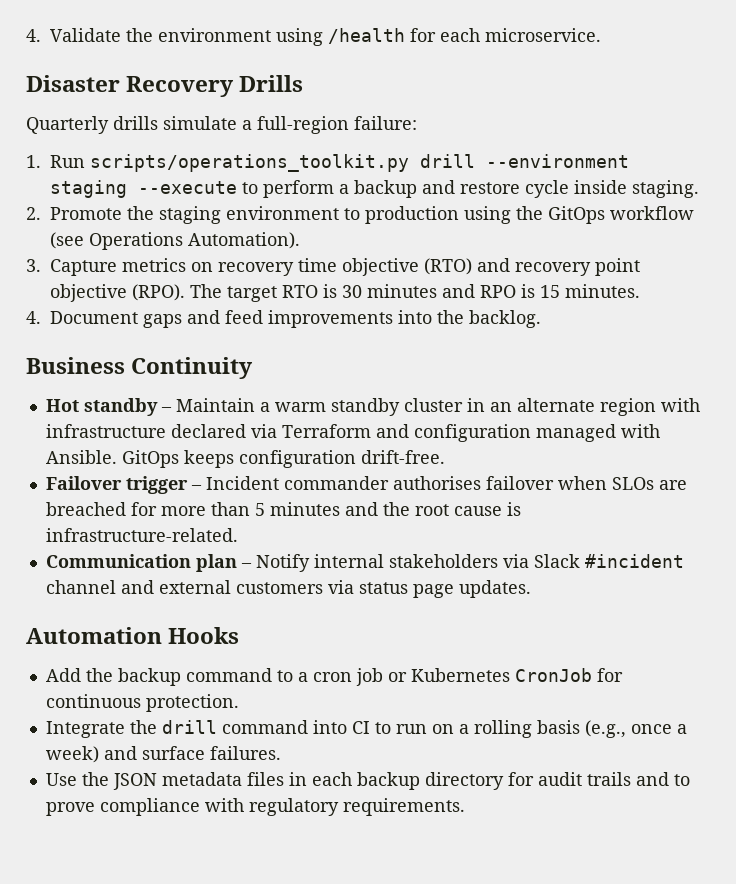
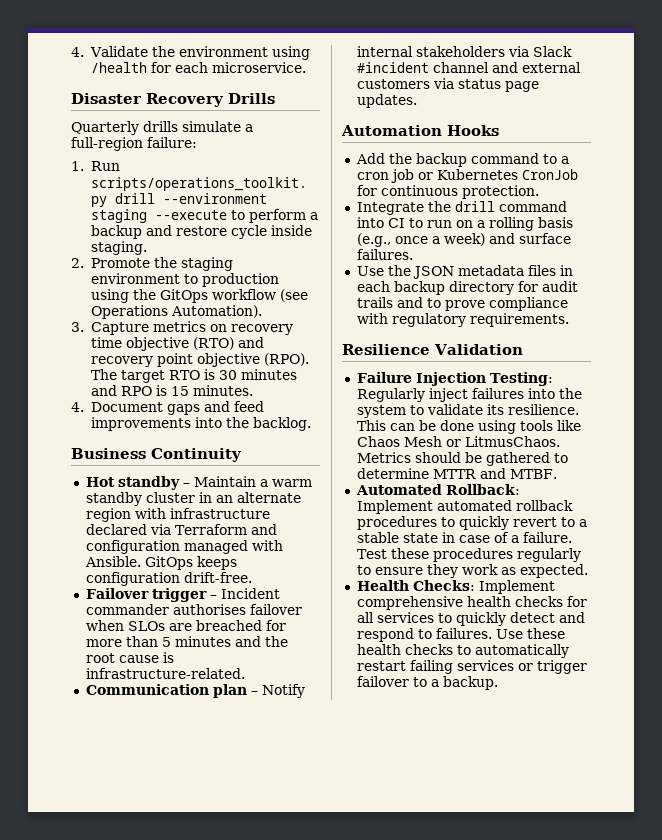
+ Resilience Validation
+ Failure Injection Testing: Regularly inject failures into the system to validate its resilience. This can be done using tools like Chaos Mesh or LitmusChaos. Metrics should be gathered to determine MTTR and MTBF.
+ Automated Rollback: Implement automated rollback procedures to quickly revert to a stable state in case of a failure. Test these procedures regularly to ensure they work as expected.
+ Health Checks: Implement comprehensive health checks for all services to quickly detect and respond to failures. Use these health checks to automatically restart failing services or trigger failover to a backup.

